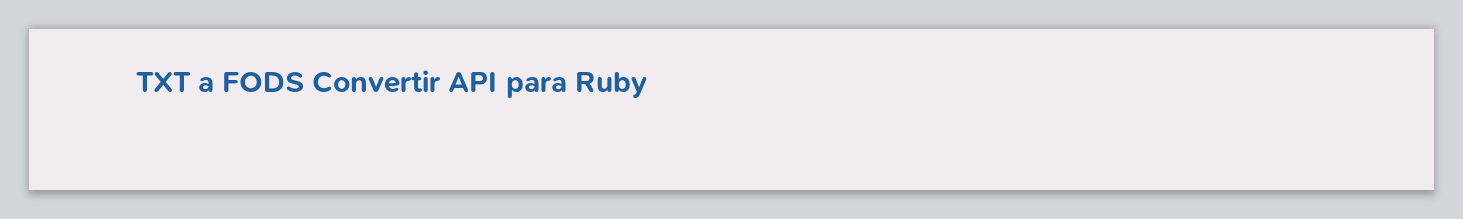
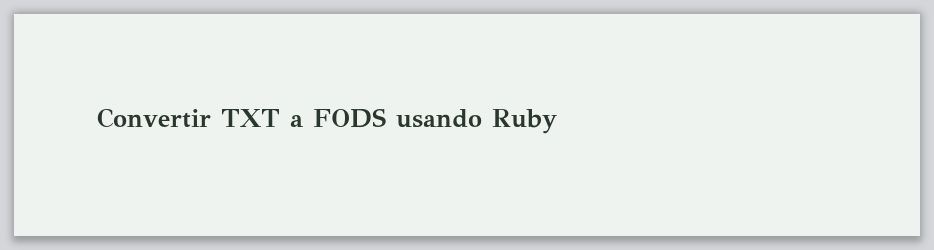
- TXT a FODS Convertir API para Ruby
+ Convertir TXT a FODS usando Ruby

